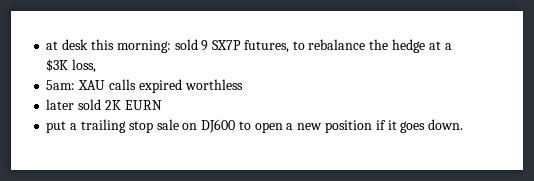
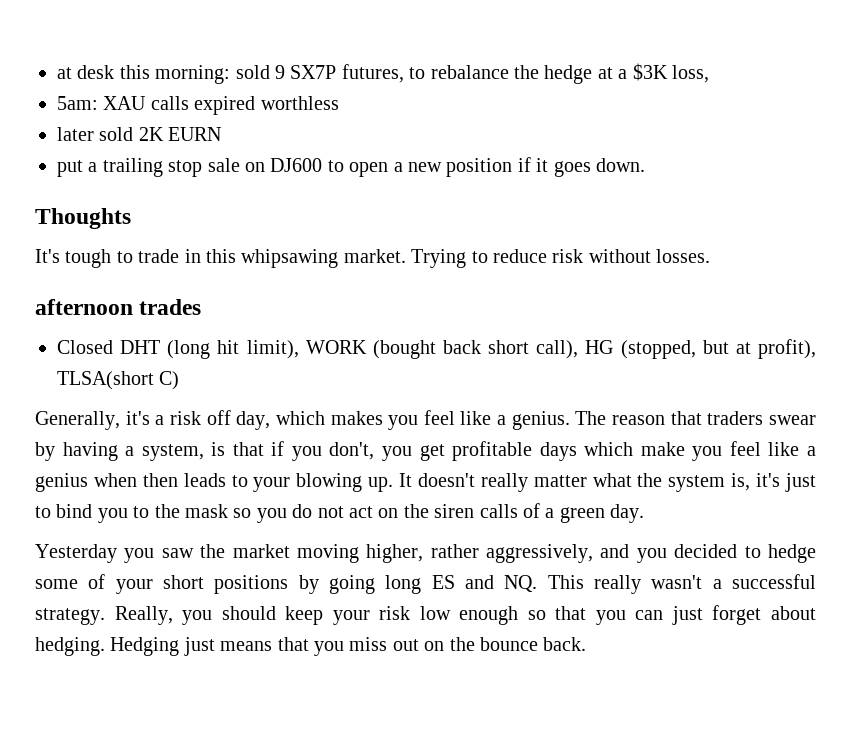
+ Thoughts
+ It's tough to trade in this whipsawing market. Trying to reduce risk without losses.
+ afternoon trades
+ Closed DHT (long hit limit), WORK (bought back short call), HG (stopped, but at profit), TLSA(short C)
+ Generally, it's a risk off day, which makes you feel like a genius. The reason that traders swear by having a system, is that if you don't, you get profitable days which make you feel like a genius when then leads to your blowing up. It doesn't really matter what the system is, it's just to bind you to the mask so you do not act on the siren calls of a green day.
+ Yesterday you saw the market moving higher, rather aggressively, and you decided to hedge some of your short positions by going long ES and NQ. This really wasn't a successful strategy. Really, you should keep your risk low enough so that you can just forget about hedging. Hedging just means that you miss out on the bounce back.

